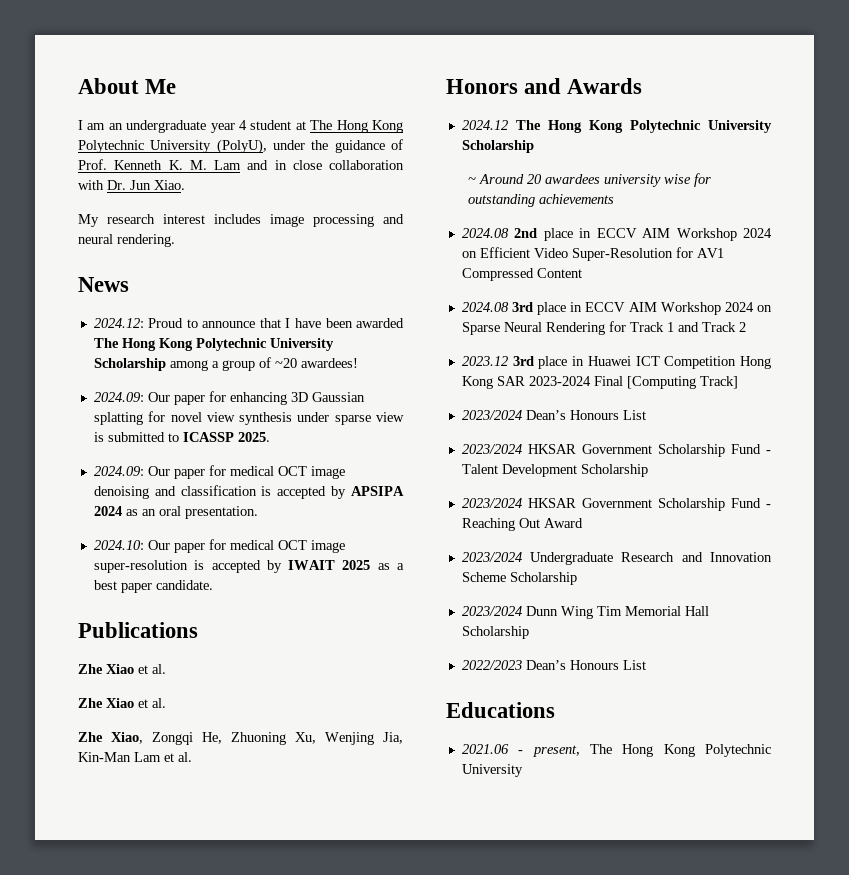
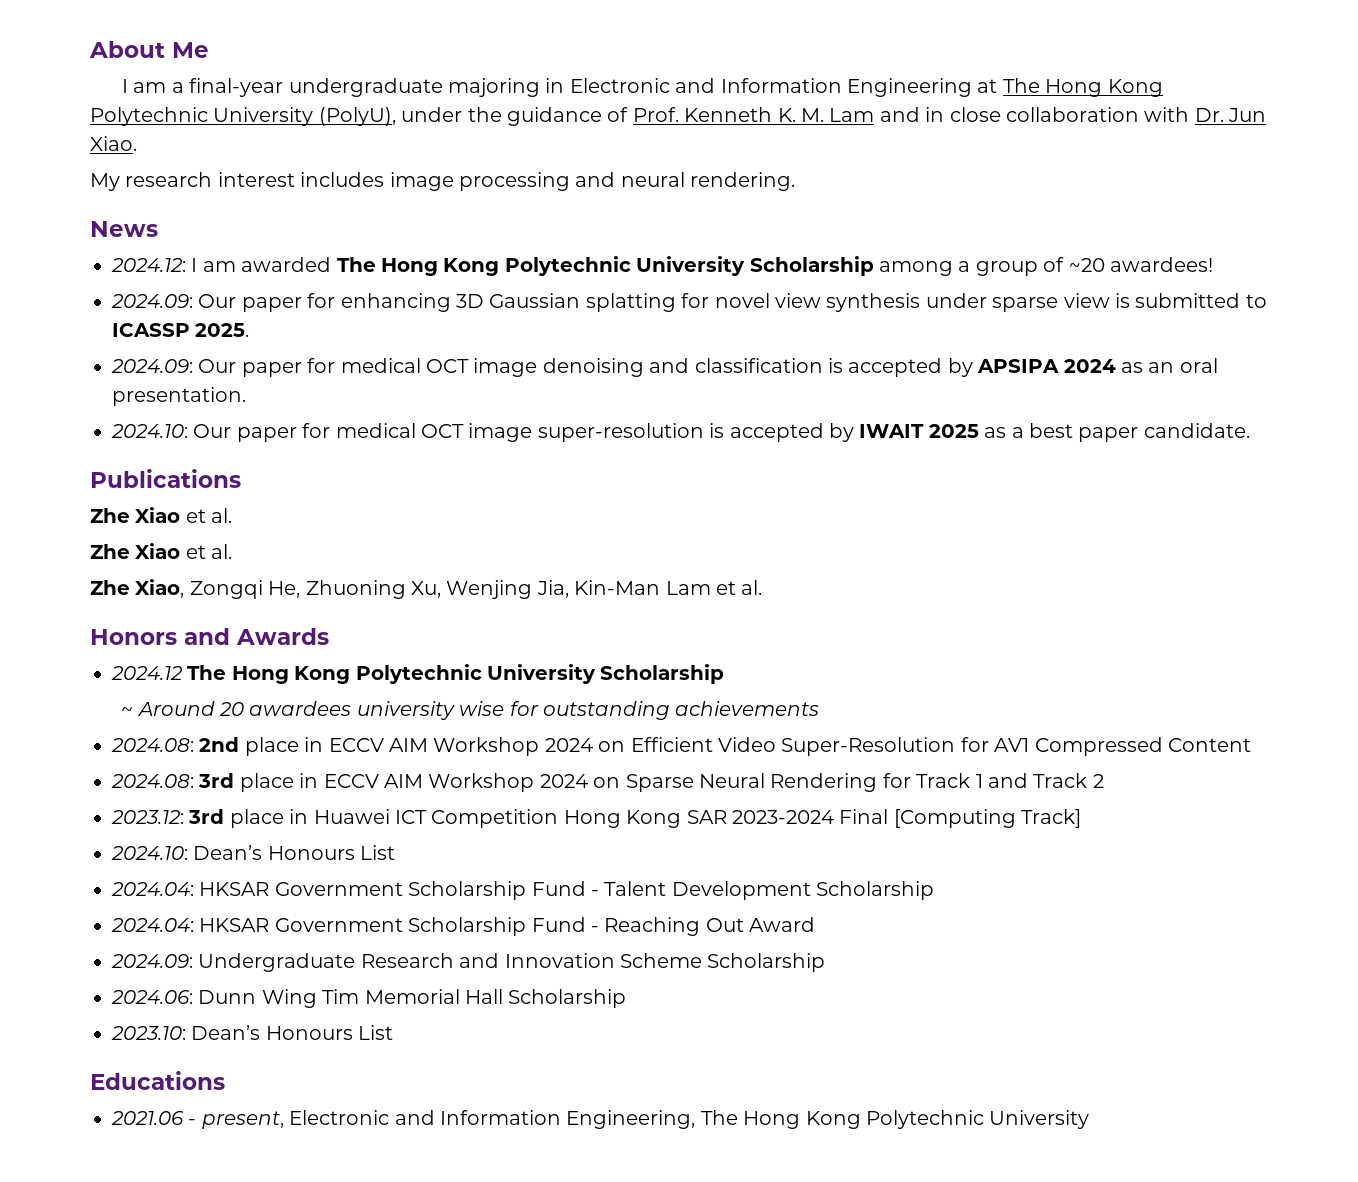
- I am an undergraduate year 4 student at The Hong Kong Polytechnic University (PolyU), under the guidance of Prof. Kenneth K. M. Lam and in close collaboration with Dr. Jun Xiao.
+ I am a final-year undergraduate majoring in Electronic and Information Engineering at The Hong Kong Polytechnic University (PolyU), under the guidance of Prof. Kenneth K. M. Lam and in close collaboration with Dr. Jun Xiao.
- 2024.12: Proud to announce that I have been awarded The Hong Kong Polytechnic University Scholarship among a group of ~20 awardees!
+ 2024.12: I am awarded The Hong Kong Polytechnic University Scholarship among a group of ~20 awardees!
- 2024.08 2nd place in ECCV AIM Workshop 2024 on Efficient Video Super-Resolution for AV1 Compressed Content
+ 2024.08: 2nd place in ECCV AIM Workshop 2024 on Efficient Video Super-Resolution for AV1 Compressed Content
- 2024.08 3rd place in ECCV AIM Workshop 2024 on Sparse Neural Rendering for Track 1 and Track 2
+ 2024.08: 3rd place in ECCV AIM Workshop 2024 on Sparse Neural Rendering for Track 1 and Track 2
- 2023.12 3rd place in Huawei ICT Competition Hong Kong SAR 2023-2024 Final [Computing Track]
+ 2023.12: 3rd place in Huawei ICT Competition Hong Kong SAR 2023-2024 Final [Computing Track]
- 2023/2024 Dean’s Honours List
- 2023/2024 HKSAR Government Scholarship Fund - Talent Development Scholarship
+ 2024.10: Dean’s Honours List
+ 2024.04: HKSAR Government Scholarship Fund - Talent Development Scholarship
- 2023/2024 HKSAR Government Scholarship Fund - Reaching Out Award
+ 2024.04: HKSAR Government Scholarship Fund - Reaching Out Award
- 2023/2024 Undergraduate Research and Innovation Scheme Scholarship
+ 2024.09: Undergraduate Research and Innovation Scheme Scholarship
- 2023/2024 Dunn Wing Tim Memorial Hall Scholarship
+ 2024.06: Dunn Wing Tim Memorial Hall Scholarship
- 2022/2023 Dean’s Honours List
+ 2023.10: Dean’s Honours List
- 2021.06 - present, The Hong Kong Polytechnic University
+ 2021.06 - present, Electronic and Information Engineering, The Hong Kong Polytechnic University

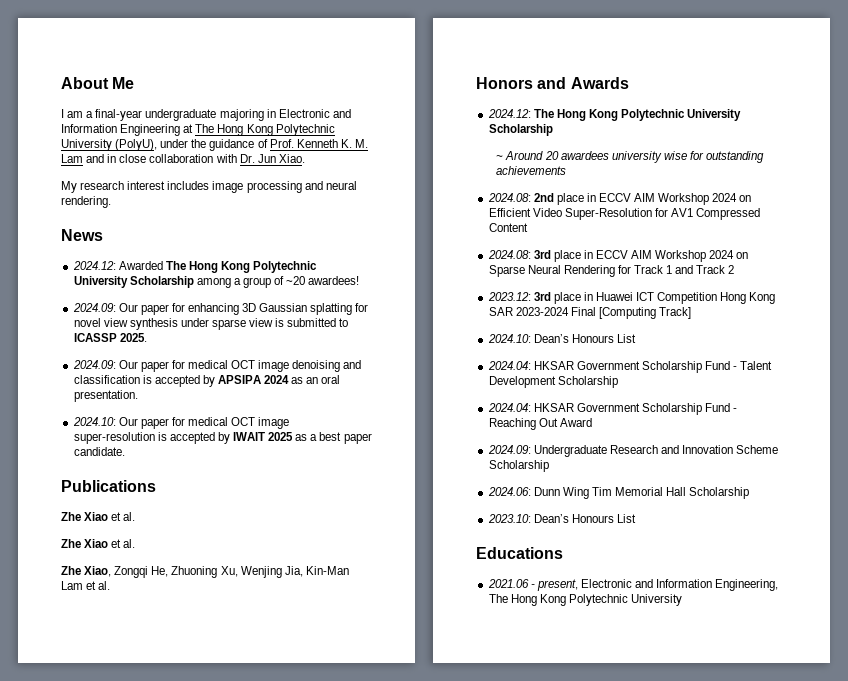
- 2024.12: I am awarded The Hong Kong Polytechnic University Scholarship among a group of ~20 awardees!
+ 2024.12: Awarded The Hong Kong Polytechnic University Scholarship among a group of ~20 awardees!
- 2024.12 The Hong Kong Polytechnic University Scholarship
+ 2024.12: The Hong Kong Polytechnic University Scholarship

